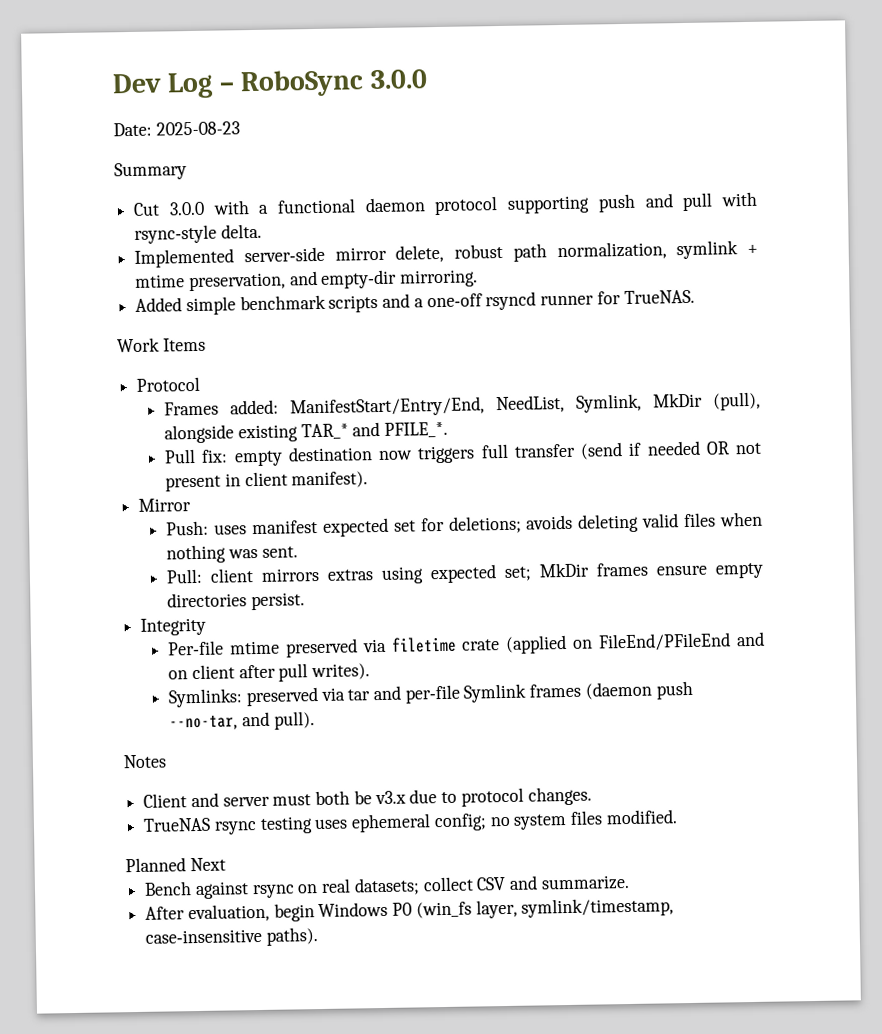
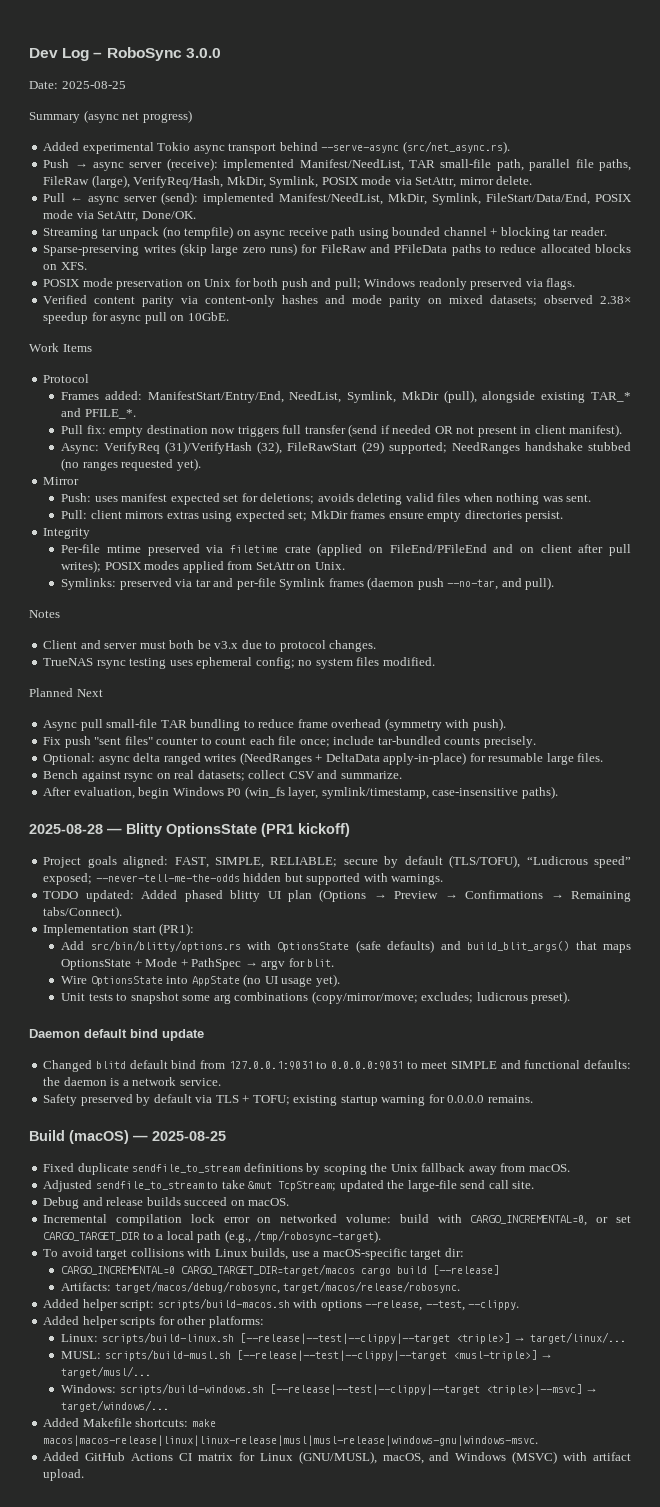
- Date: 2025-08-23
+ Date: 2025-08-25
- Summary
- Cut 3.0.0 with a functional daemon protocol supporting push and pull with rsync‑style delta.
- Implemented server‑side mirror delete, robust path normalization, symlink + mtime preservation, and empty‑dir mirroring.
- Added simple benchmark scripts and a one‑off rsyncd runner for TrueNAS.
+ Summary (async net progress)
+ Added experimental Tokio async transport behind --serve-async (src/net_async.rs).
+ Push → async server (receive): implemented Manifest/NeedList, TAR small-file path, parallel file paths, FileRaw (large), VerifyReq/Hash, MkDir, Symlink, POSIX mode via SetAttr, mirror delete.
+ Pull ← async server (send): implemented Manifest/NeedList, MkDir, Symlink, FileStart/Data/End, POSIX mode via SetAttr, Done/OK.
+ Streaming tar unpack (no tempfile) on async receive path using bounded channel + blocking tar reader.
+ Sparse-preserving writes (skip large zero runs) for FileRaw and PFileData paths to reduce allocated blocks on XFS.
+ POSIX mode preservation on Unix for both push and pull; Windows readonly preserved via flags.
+ Verified content parity via content-only hashes and mode parity on mixed datasets; observed 2.38× speedup for async pull on 10GbE.
+ Async: VerifyReq (31)/VerifyHash (32), FileRawStart (29) supported; NeedRanges handshake stubbed (no ranges requested yet).
- Per‑file mtime preserved via filetime crate (applied on FileEnd/PFileEnd and on client after pull writes).
+ Per‑file mtime preserved via filetime crate (applied on FileEnd/PFileEnd and on client after pull writes); POSIX modes applied from SetAttr on Unix.
+ Async pull small-file TAR bundling to reduce frame overhead (symmetry with push).
+ Fix push "sent files" counter to count each file once; include tar-bundled counts precisely.
+ Optional: async delta ranged writes (NeedRanges + DeltaData apply-in-place) for resumable large files.
+ 2025-08-28 — Blitty OptionsState (PR1 kickoff)
+ Project goals aligned: FAST, SIMPLE, RELIABLE; secure by default (TLS/TOFU), “Ludicrous speed” exposed; --never-tell-me-the-odds hidden but supported with warnings.
+ TODO updated: Added phased blitty UI plan (Options → Preview → Confirmations → Remaining tabs/Connect).
+ Implementation start (PR1):
+ Add src/bin/blitty/options.rs with OptionsState (safe defaults) and build_blit_args() that maps OptionsState + Mode + PathSpec → argv for blit.
+ Wire OptionsState into AppState (no UI usage yet).
+ Unit tests to snapshot some arg combinations (copy/mirror/move; excludes; ludicrous preset).
+ Daemon default bind update
+ Changed blitd default bind from 127.0.0.1:9031 to 0.0.0.0:9031 to meet SIMPLE and functional defaults: the daemon is a network service.
+ Safety preserved by default via TLS + TOFU; existing startup warning for 0.0.0.0 remains.
+ Build (macOS) — 2025-08-25
+ Fixed duplicate sendfile_to_stream definitions by scoping the Unix fallback away from macOS.
+ Adjusted sendfile_to_stream to take &mut TcpStream; updated the large-file send call site.
+ Debug and release builds succeed on macOS.
+ Incremental compilation lock error on networked volume: build with CARGO_INCREMENTAL=0, or set CARGO_TARGET_DIR to a local path (e.g., /tmp/robosync-target).
+ To avoid target collisions with Linux builds, use a macOS-specific target dir:
+ CARGO_INCREMENTAL=0 CARGO_TARGET_DIR=target/macos cargo build [--release]
+ Artifacts: target/macos/debug/robosync, target/macos/release/robosync.
+ Added helper script: scripts/build-macos.sh with options --release, --test, --clippy.
+ Added helper scripts for other platforms:
+ Linux: scripts/build-linux.sh [--release|--test|--clippy|--target <triple>] → target/linux/...
+ MUSL: scripts/build-musl.sh [--release|--test|--clippy|--target <musl-triple>] → target/musl/...
+ Windows: scripts/build-windows.sh [--release|--test|--clippy|--target <triple>|--msvc] → target/windows/...
+ Added Makefile shortcuts: make macos|macos-release|linux|linux-release|musl|musl-release|windows-gnu|windows-msvc.
+ Added GitHub Actions CI matrix for Linux (GNU/MUSL), macOS, and Windows (MSVC) with artifact upload.

